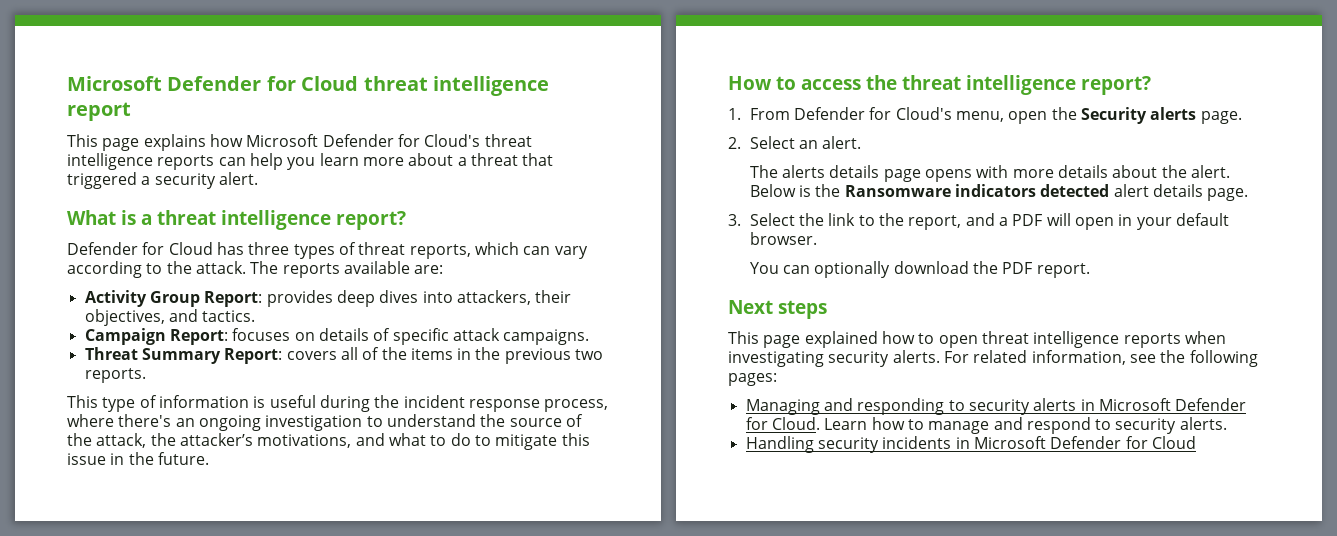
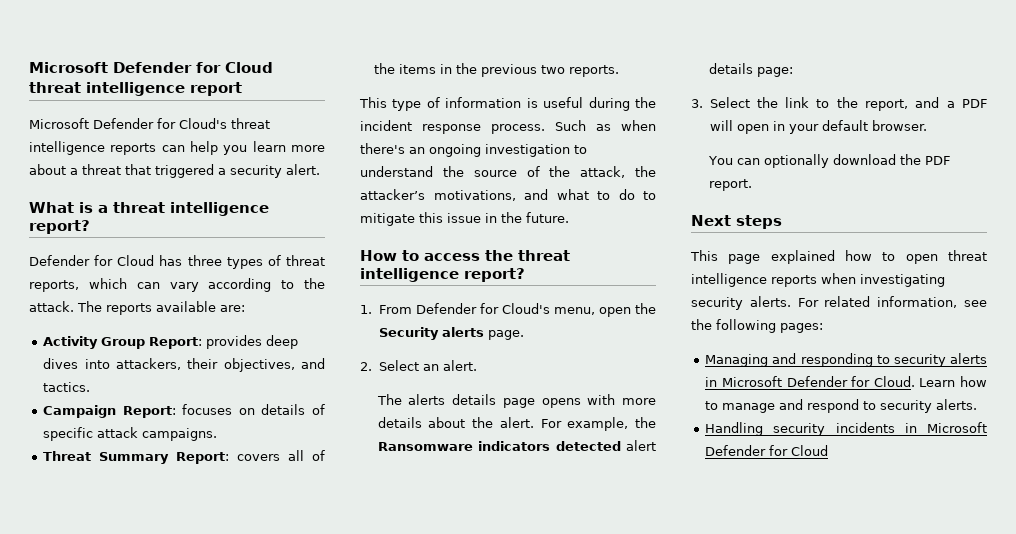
- This page explains how Microsoft Defender for Cloud's threat intelligence reports can help you learn more about a threat that triggered a security alert.
+ Microsoft Defender for Cloud's threat intelligence reports can help you learn more about a threat that triggered a security alert.
- This type of information is useful during the incident response process, where there's an ongoing investigation to understand the source of the attack, the attacker’s motivations, and what to do to mitigate this issue in the future.
+ This type of information is useful during the incident response process. Such as when there's an ongoing investigation to understand the source of the attack, the attacker’s motivations, and what to do to mitigate this issue in the future.
- Below is the Ransomware indicators detected alert details page.
+ For example, the Ransomware indicators detected alert details page:

